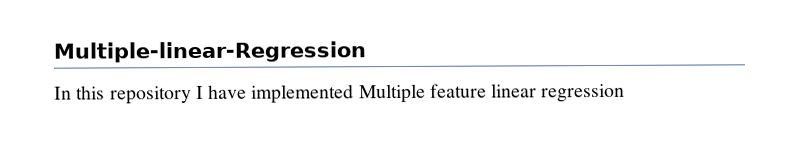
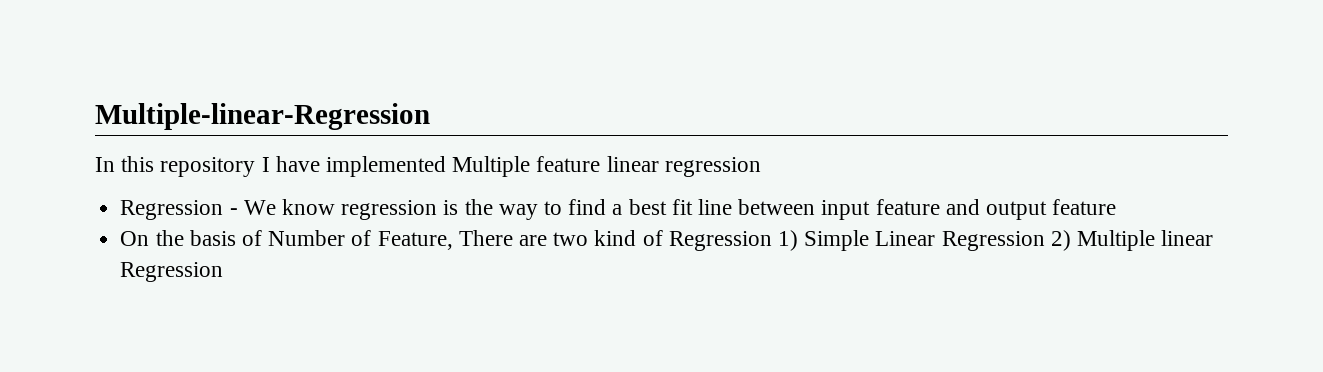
+ Regression - We know regression is the way to find a best fit line between input feature and output feature
+ On the basis of Number of Feature, There are two kind of Regression 1) Simple Linear Regression 2) Multiple linear Regression

